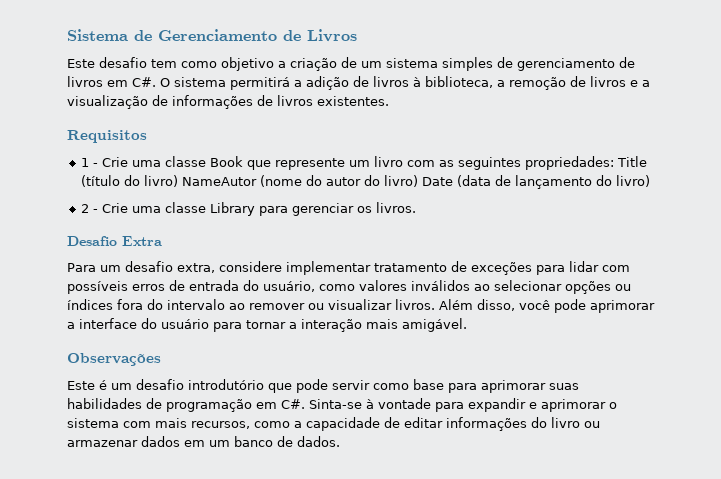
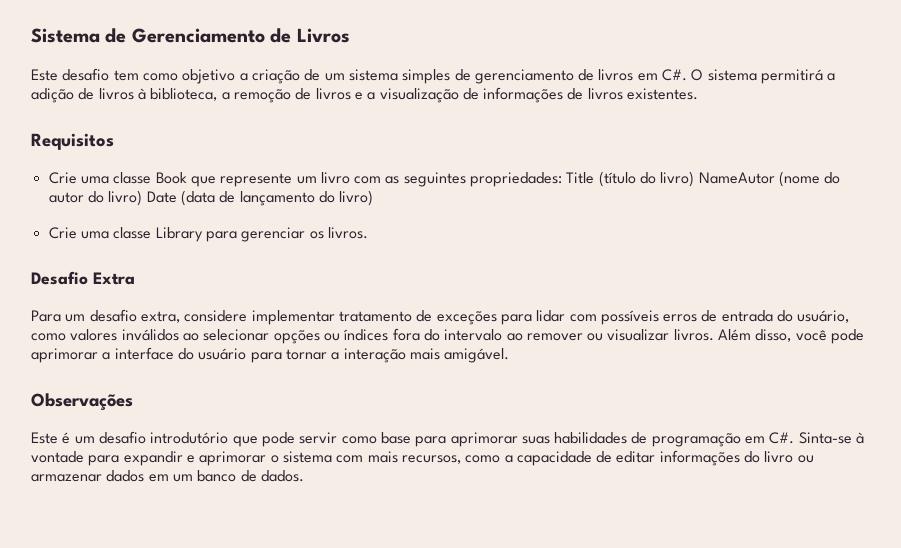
- 1 - Crie uma classe Book que represente um livro com as seguintes propriedades: Title (título do livro) NameAutor (nome do autor do livro) Date (data de lançamento do livro)
+ Crie uma classe Book que represente um livro com as seguintes propriedades: Title (título do livro) NameAutor (nome do autor do livro) Date (data de lançamento do livro)
- 2 - Crie uma classe Library para gerenciar os livros.
+ Crie uma classe Library para gerenciar os livros.

